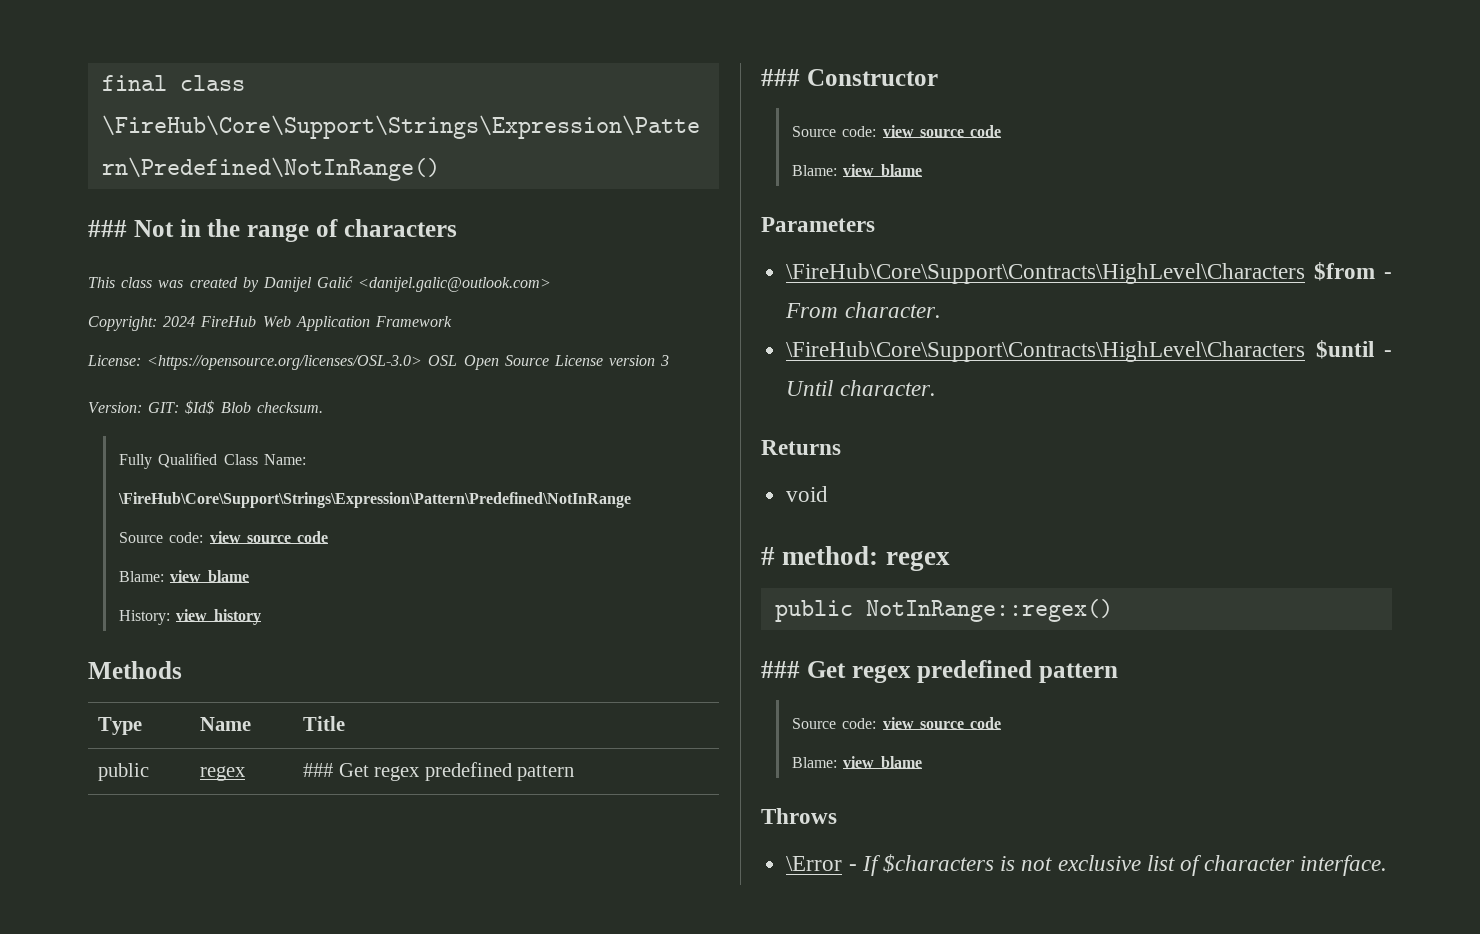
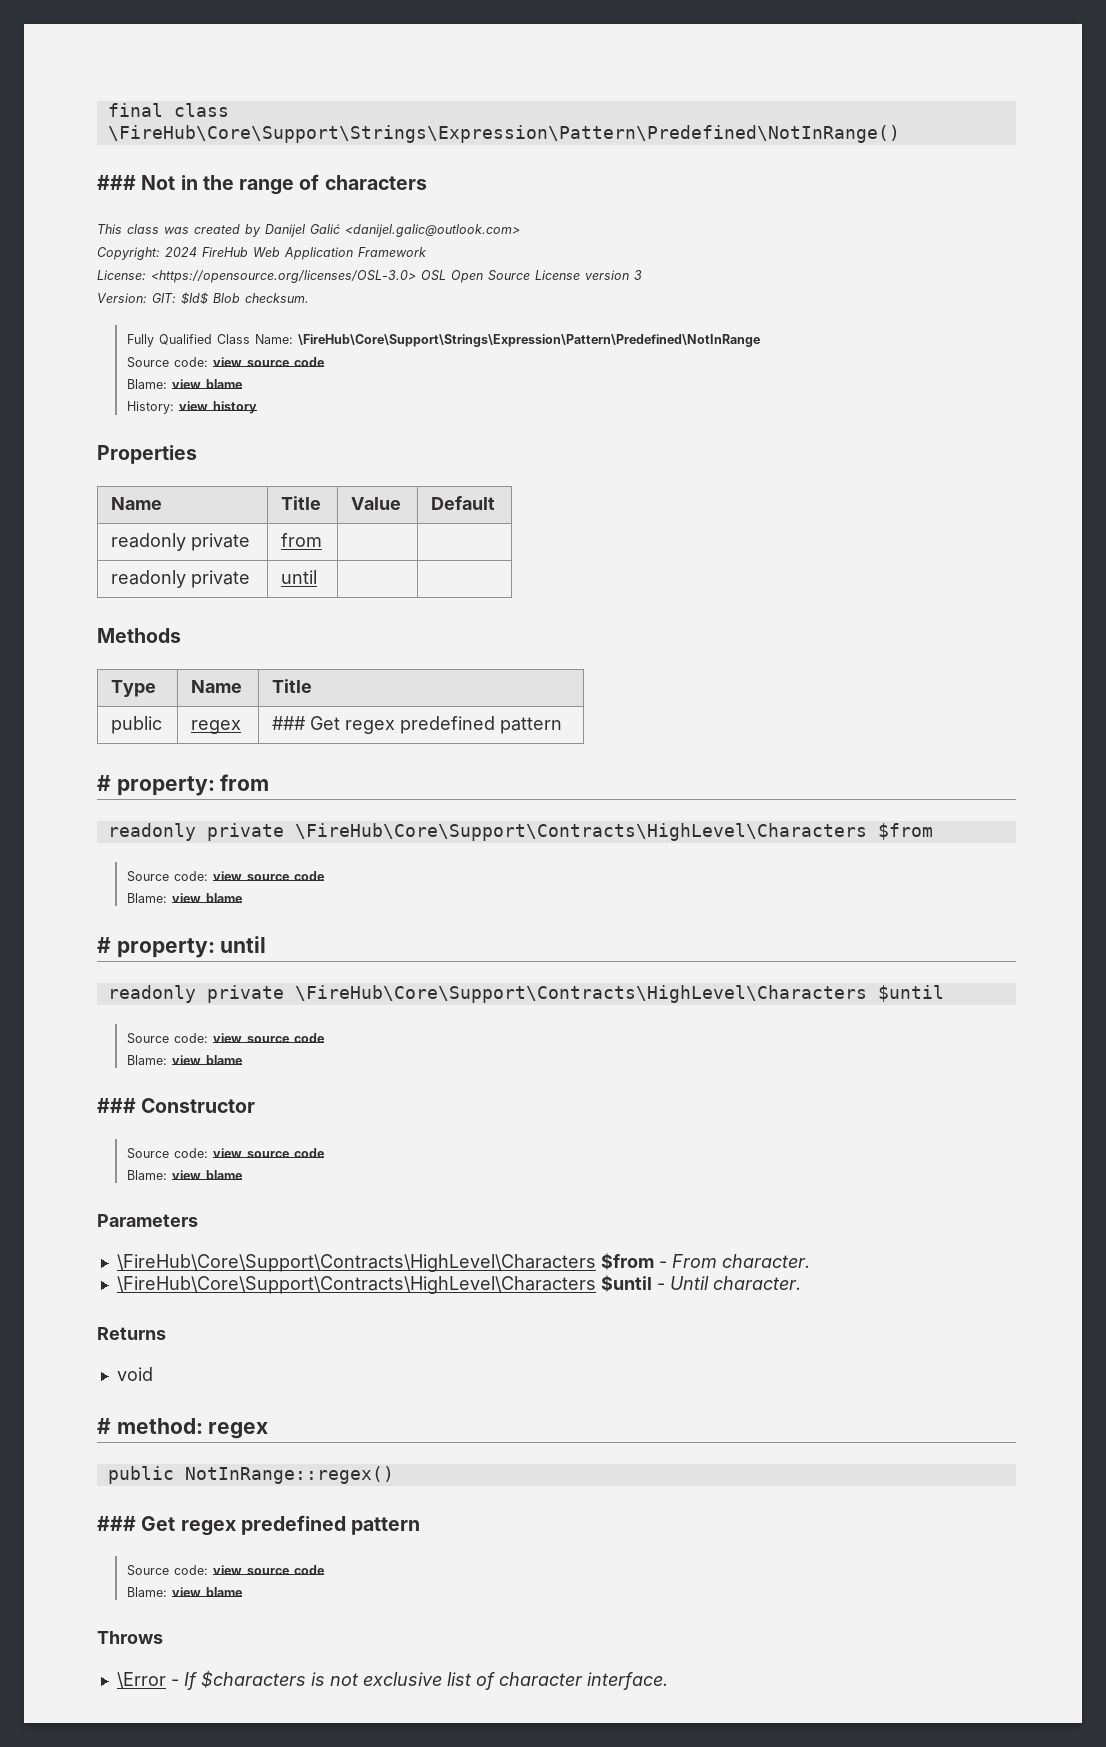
+ Properties
+ Name | Title | Value | Default
+ readonly private | from | |
+ readonly private | until | |
+ # property: from
+ readonly private \FireHub\Core\Support\Contracts\HighLevel\Characters $from
+ Source code: view source code
+ Blame: view blame
+ # property: until
+ readonly private \FireHub\Core\Support\Contracts\HighLevel\Characters $until
+ Source code: view source code
+ Blame: view blame

